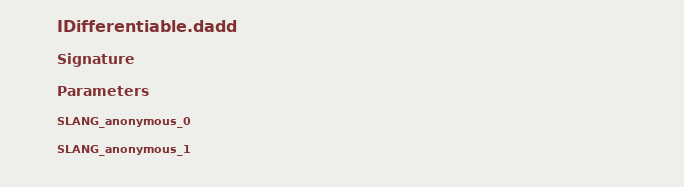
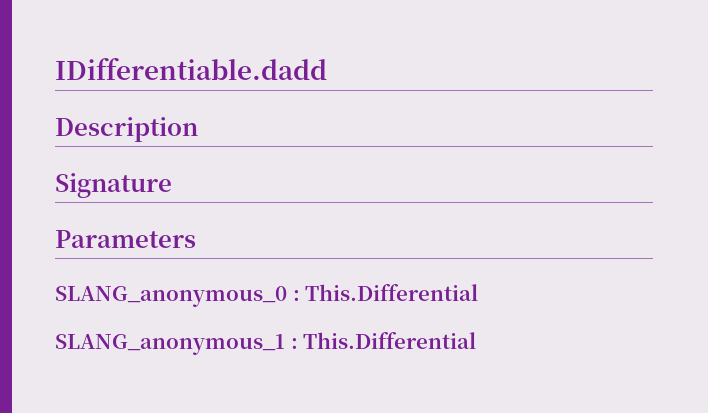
+ Description
- SLANG_anonymous_0
+ SLANG_anonymous_0 : This.Differential
- SLANG_anonymous_1
+ SLANG_anonymous_1 : This.Differential

